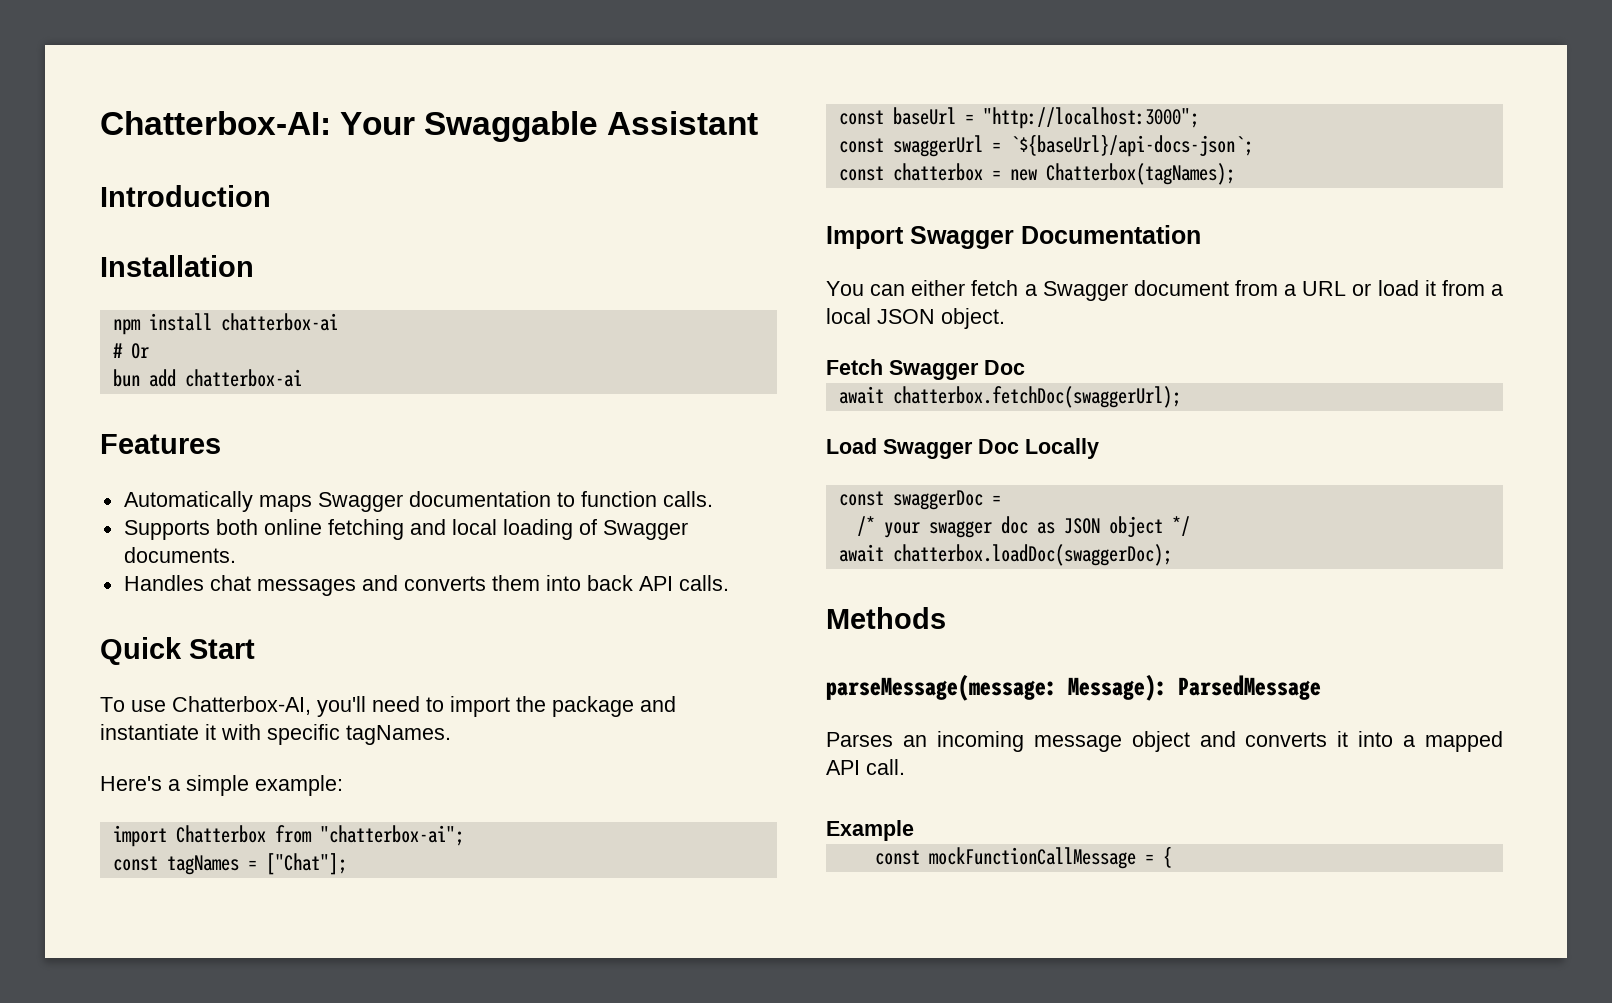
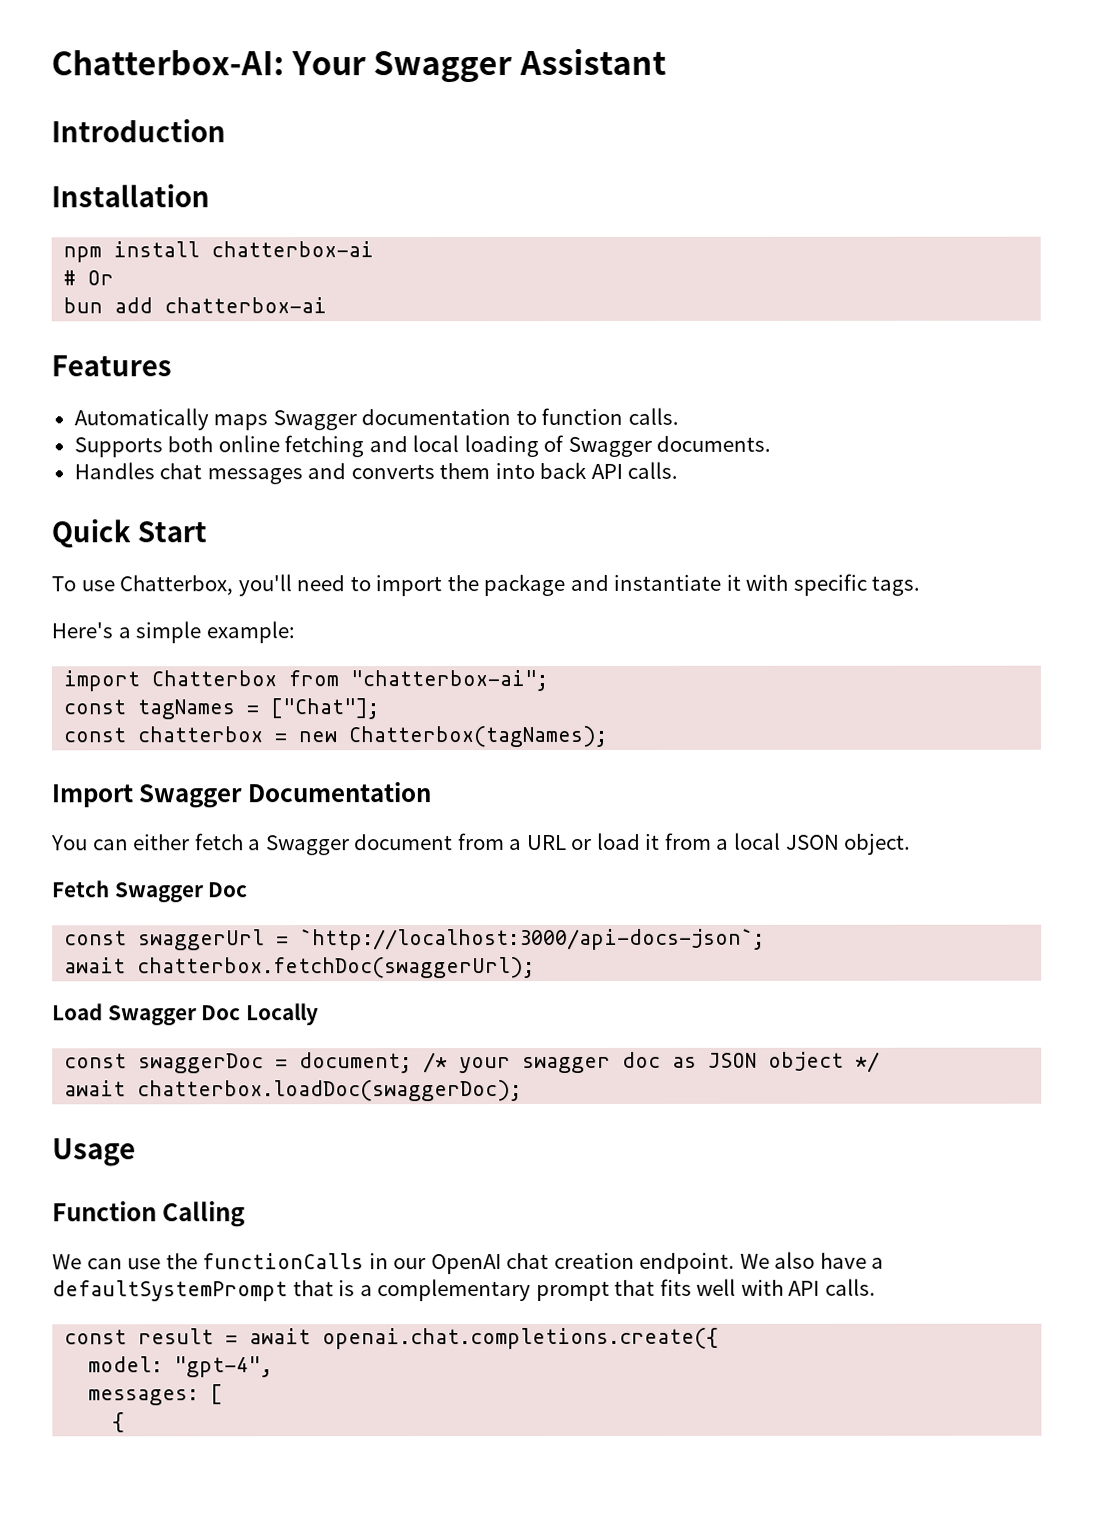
- Chatterbox-AI: Your Swaggable Assistant
+ Chatterbox-AI: Your Swagger Assistant
- To use Chatterbox-AI, you'll need to import the package and instantiate it with specific tagNames.
+ To use Chatterbox, you'll need to import the package and instantiate it with specific tags.
- const baseUrl = "http://localhost:3000";
- const swaggerUrl = `${baseUrl}/api-docs-json`;
+ const swaggerUrl = `http://localhost:3000/api-docs-json`;
- const swaggerDoc =
- /* your swagger doc as JSON object */
+ const swaggerDoc = document; /* your swagger doc as JSON object */
- Methods
- parseMessage(message: Message): ParsedMessage
- Parses an incoming message object and converts it into a mapped API call.
- Example
- const mockFunctionCallMessage = {
+ Usage
+ Function Calling
+ We can use the functionCalls in our OpenAI chat creation endpoint. We also have a defaultSystemPrompt that is a complementary prompt that fits well with API calls.
+ const result = await openai.chat.completions.create({
+ model: "gpt-4",
+ messages: [
+ {

